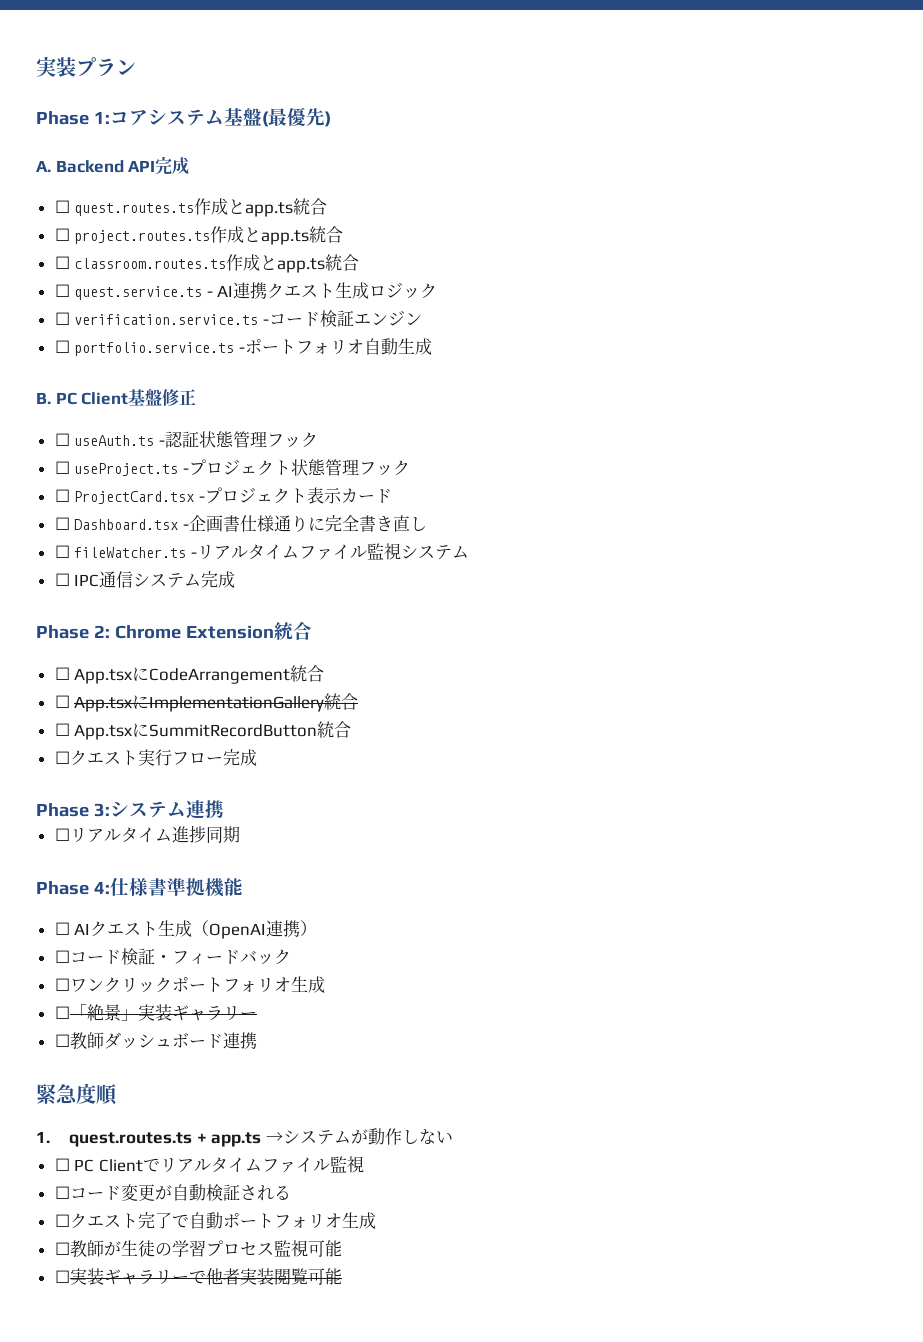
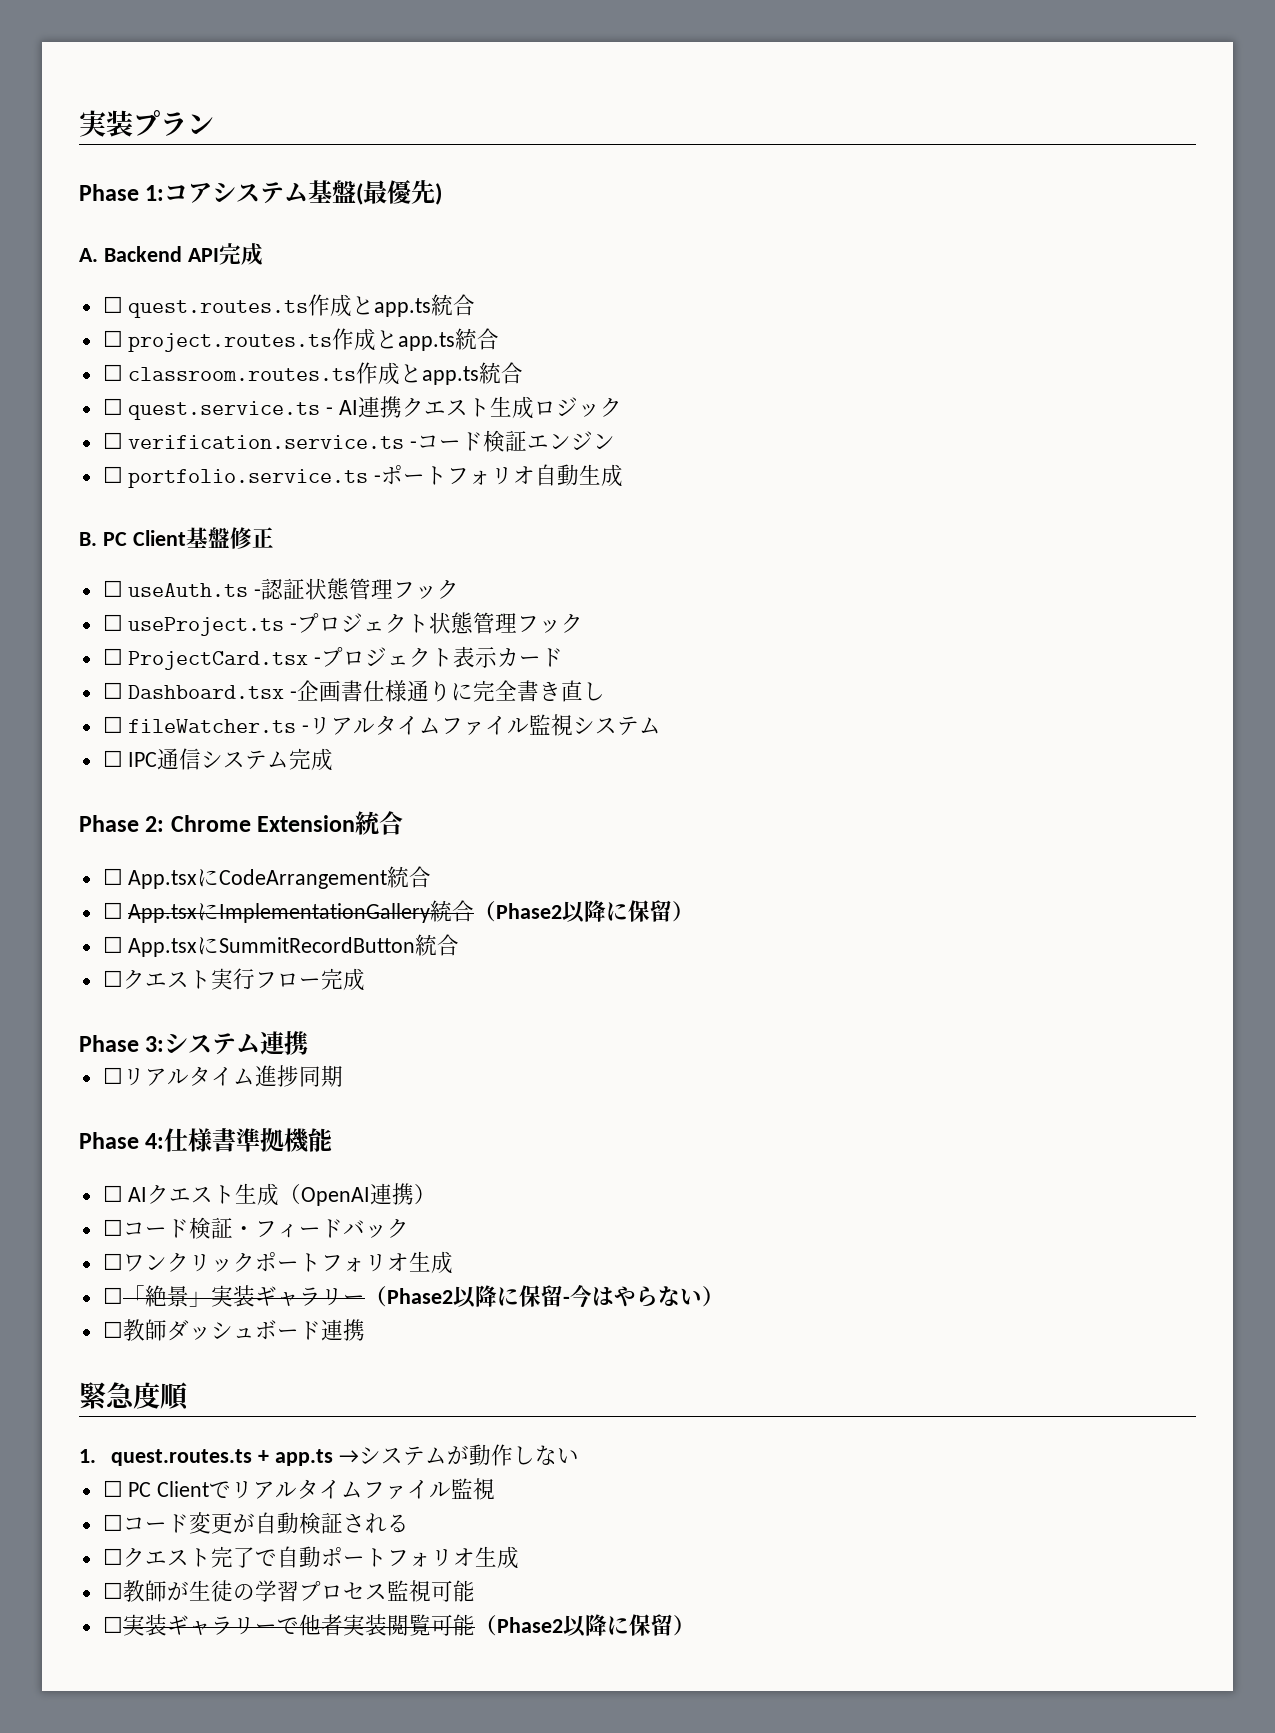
- ☐ App.tsxにImplementationGallery統合
+ ☐ App.tsxにImplementationGallery統合（Phase2以降に保留）
- ☐「絶景」実装ギャラリー
+ ☐「絶景」実装ギャラリー（Phase2以降に保留-今はやらない）
- ☐実装ギャラリーで他者実装閲覧可能
+ ☐実装ギャラリーで他者実装閲覧可能（Phase2以降に保留）

